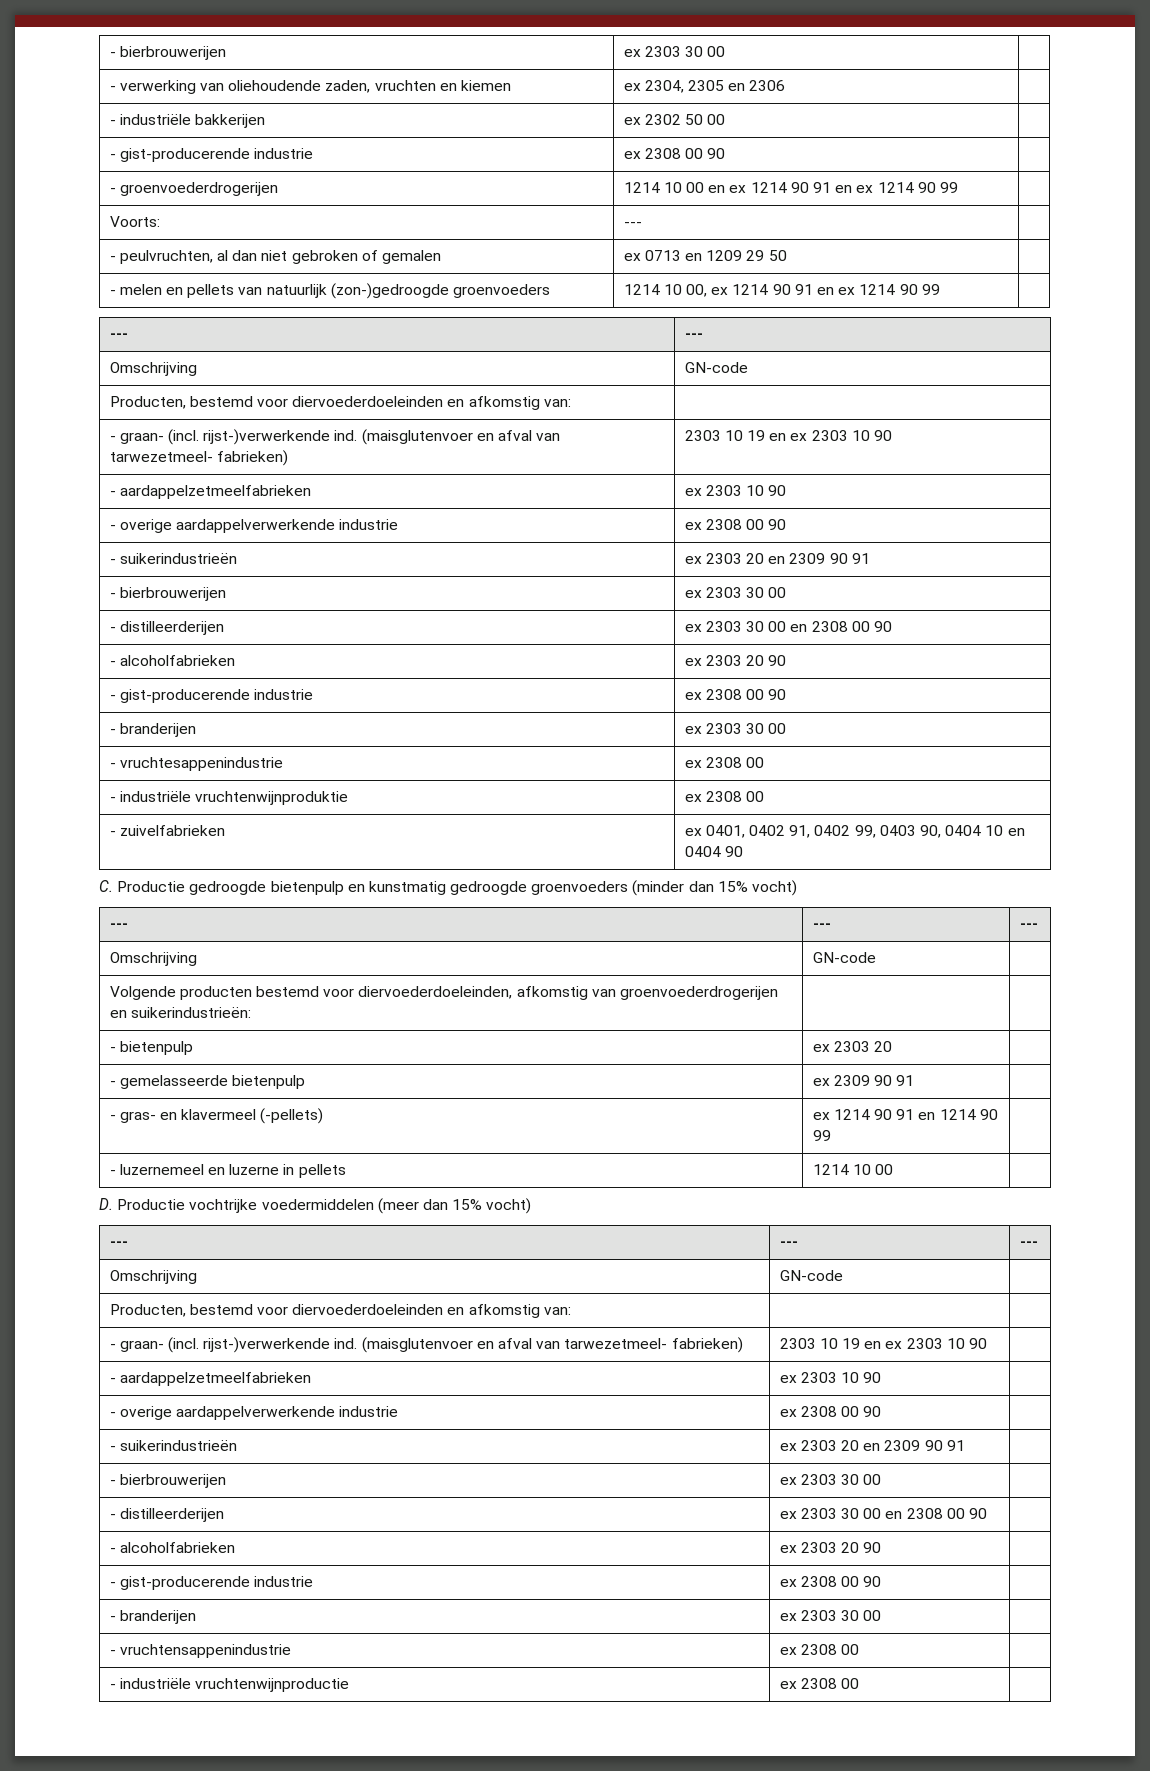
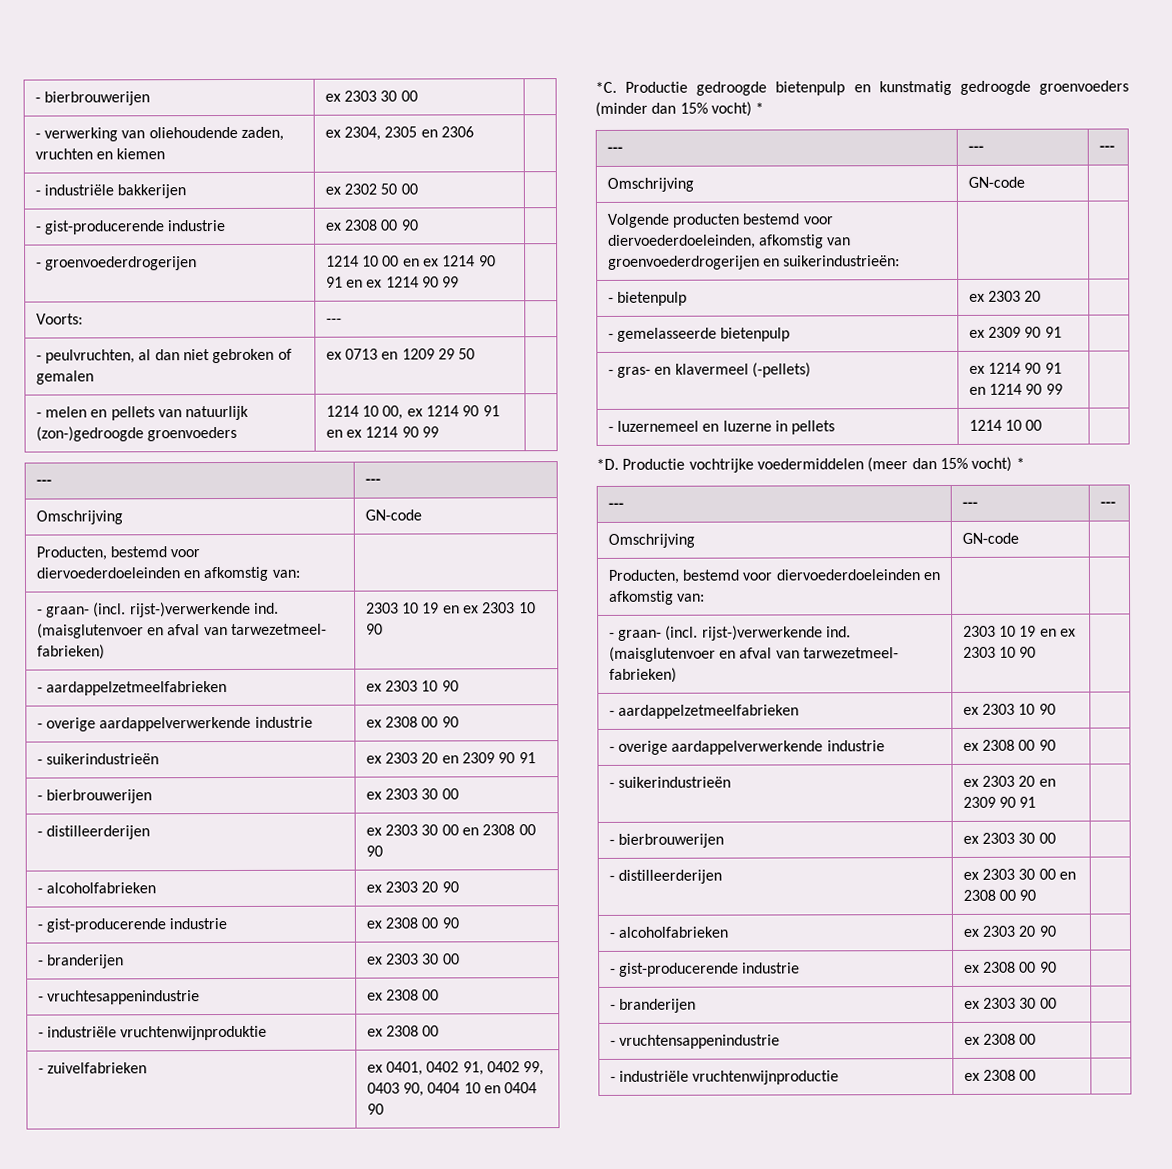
- C. Productie gedroogde bietenpulp en kunstmatig gedroogde groenvoeders (minder dan 15% vocht)
+ *C. Productie gedroogde bietenpulp en kunstmatig gedroogde groenvoeders (minder dan 15% vocht) *
- D. Productie vochtrijke voedermiddelen (meer dan 15% vocht)
+ *D. Productie vochtrijke voedermiddelen (meer dan 15% vocht) *

